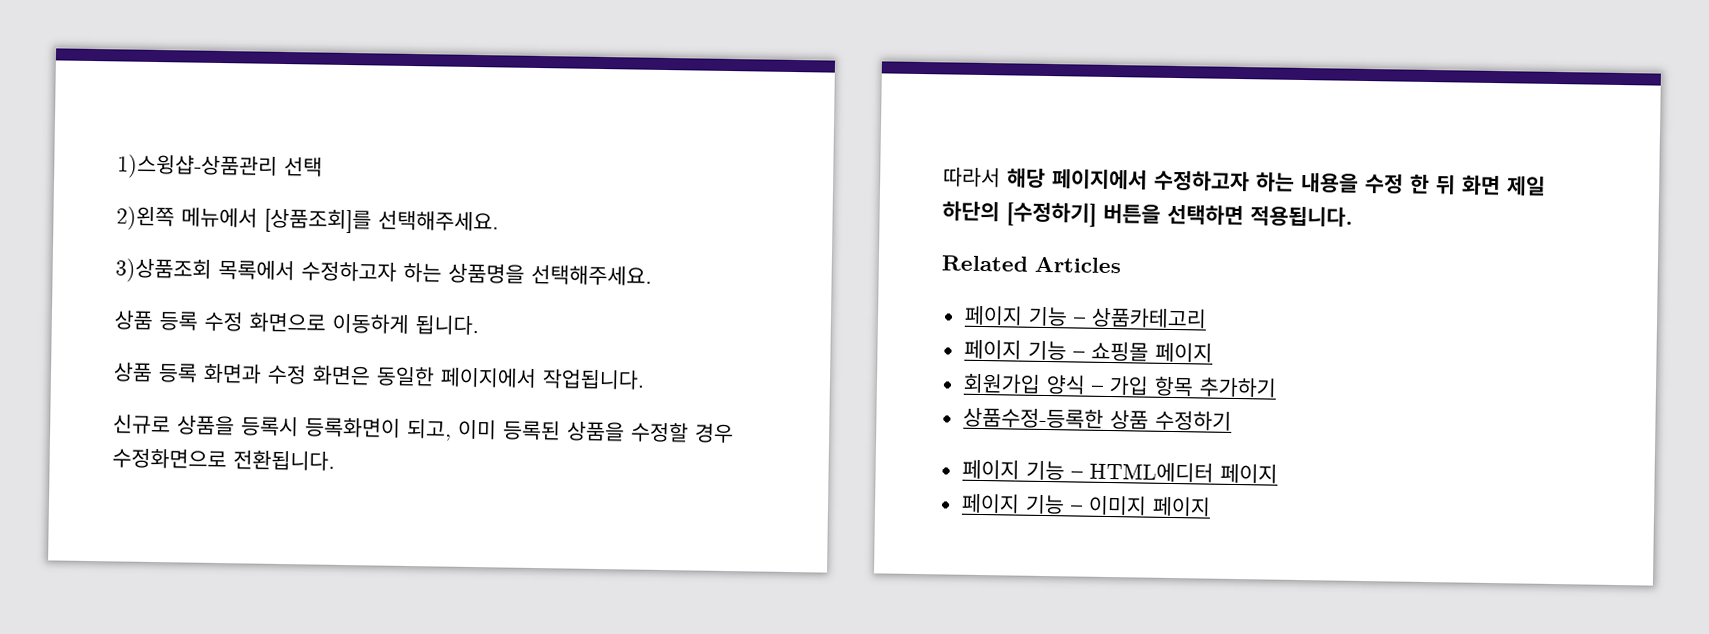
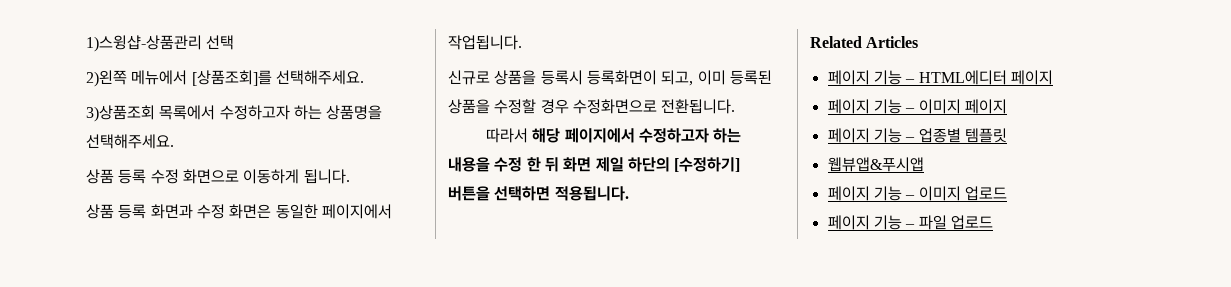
- 페이지 기능 – 상품카테고리
- 페이지 기능 – 쇼핑몰 페이지
- 회원가입 양식 – 가입 항목 추가하기
- 상품수정-등록한 상품 수정하기
+ 페이지 기능 – 업종별 템플릿
+ 웹뷰앱&푸시앱
+ 페이지 기능 – 이미지 업로드
+ 페이지 기능 – 파일 업로드

